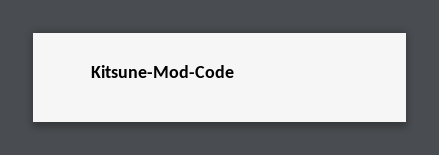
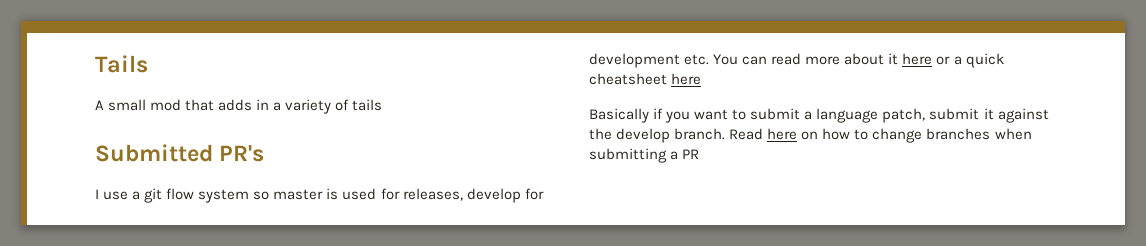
- Kitsune-Mod-Code
+ Tails
+ A small mod that adds in a variety of tails
+ Submitted PR's
+ I use a git flow system so master is used for releases, develop for development etc. You can read more about it here or a quick cheatsheet here
+ Basically if you want to submit a language patch, submit it against the develop branch. Read here on how to change branches when submitting a PR

